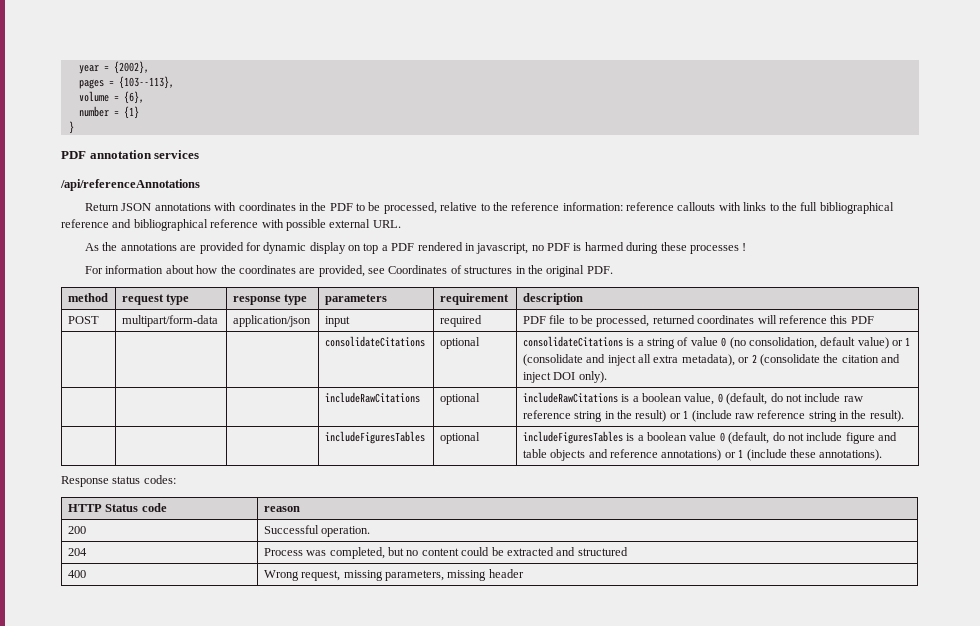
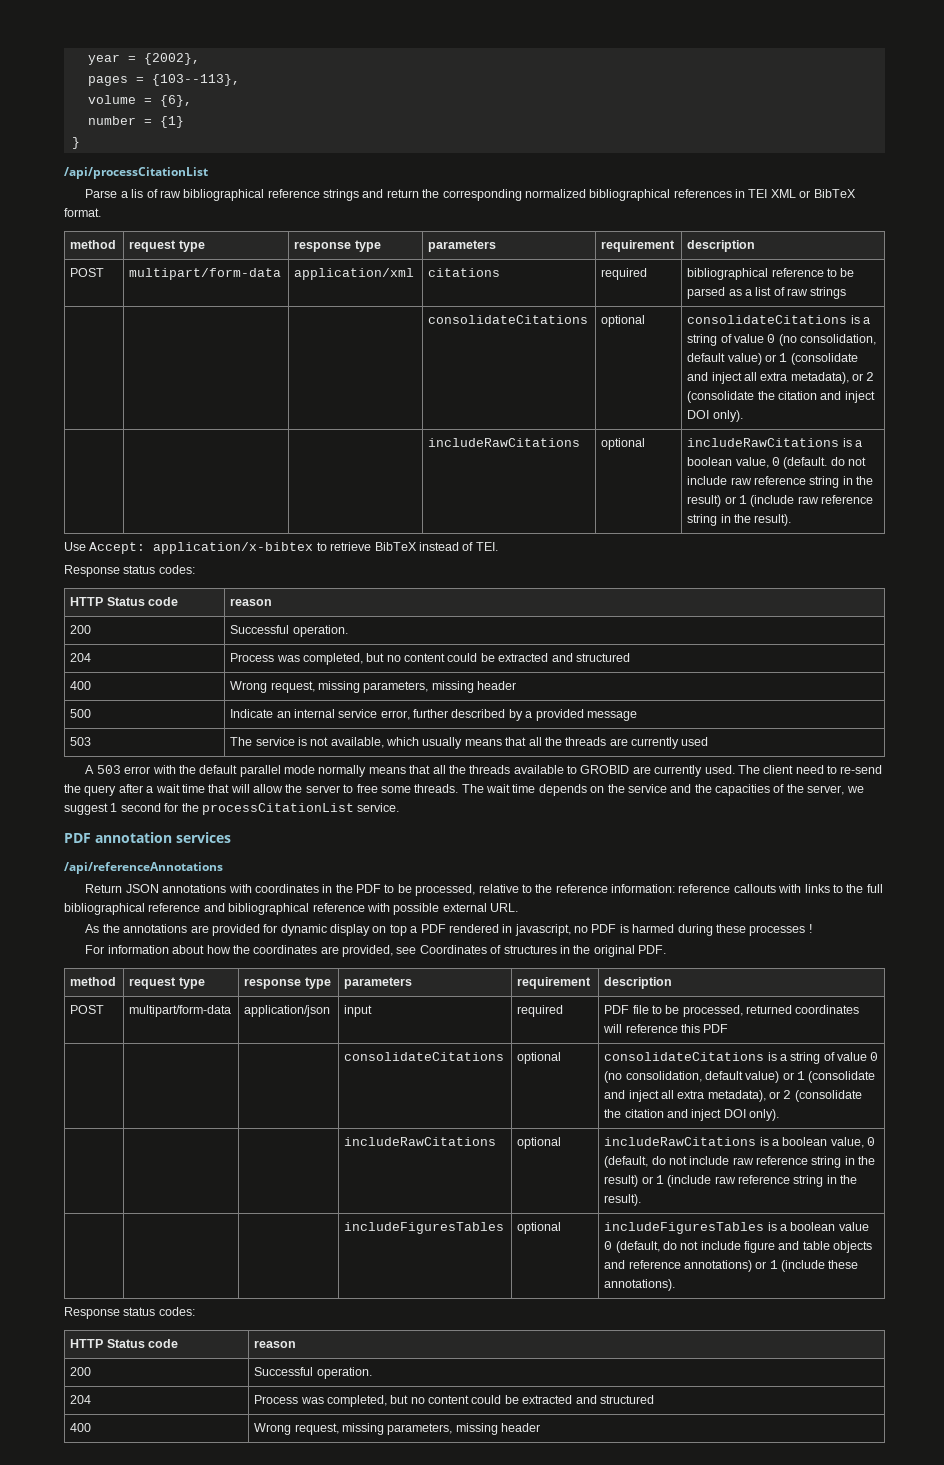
+ /api/processCitationList
+ Parse a lis of raw bibliographical reference strings and return the corresponding normalized bibliographical references in TEI XML or BibTeX format.
+ method | request type | response type | parameters | requirement | description
+ POST | multipart/form-data | application/xml | citations | required | bibliographical reference to be parsed as a list of raw strings
+ | | | consolidateCitations | optional | consolidateCitations is a string of value 0 (no consolidation, default value) or 1 (consolidate and inject all extra metadata), or 2 (consolidate the citation and inject DOI only).
+ | | | includeRawCitations | optional | includeRawCitations is a boolean value, 0 (default. do not include raw reference string in the result) or 1 (include raw reference string in the result).
+ Use Accept: application/x-bibtex to retrieve BibTeX instead of TEI.
+ Response status codes:
+ HTTP Status code | reason
+ 200 | Successful operation.
+ 204 | Process was completed, but no content could be extracted and structured
+ 400 | Wrong request, missing parameters, missing header
+ 500 | Indicate an internal service error, further described by a provided message
+ 503 | The service is not available, which usually means that all the threads are currently used
+ A 503 error with the default parallel mode normally means that all the threads available to GROBID are currently used. The client need to re-send the query after a wait time that will allow the server to free some threads. The wait time depends on the service and the capacities of the server, we suggest 1 second for the processCitationList service.

